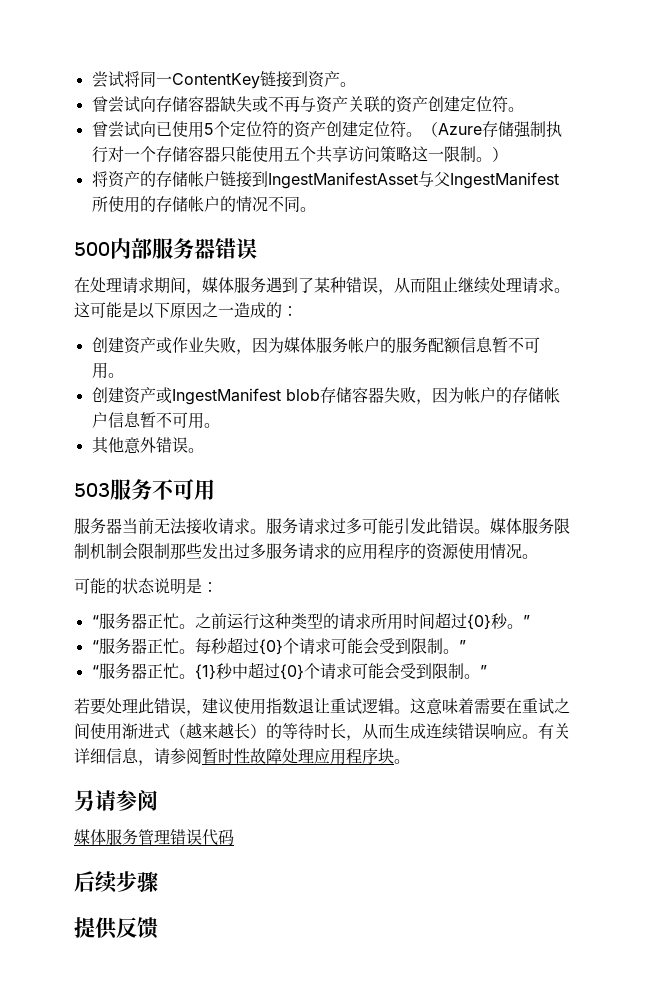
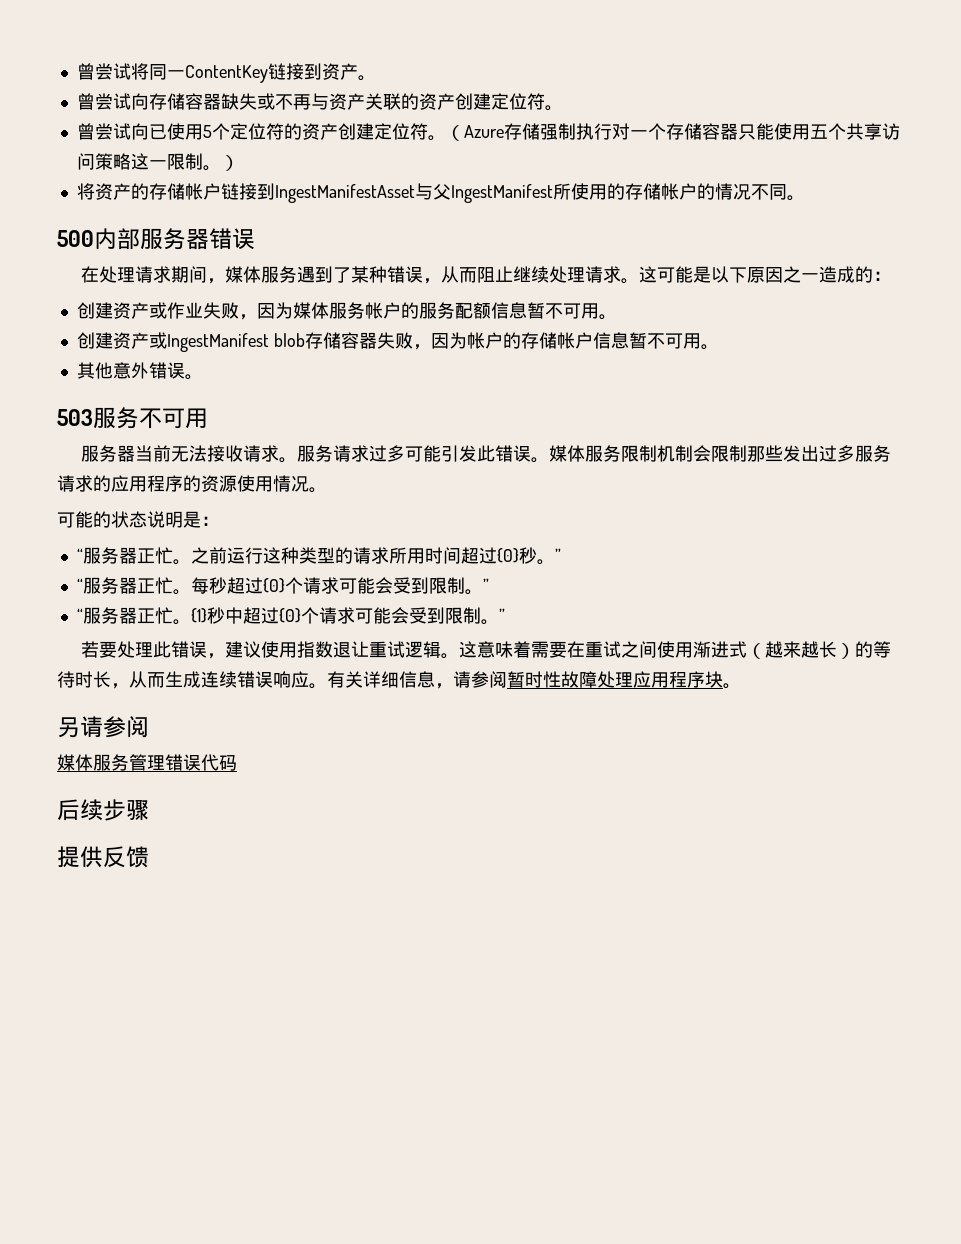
- 尝试将同一ContentKey链接到资产。
+ 曾尝试将同一ContentKey链接到资产。

